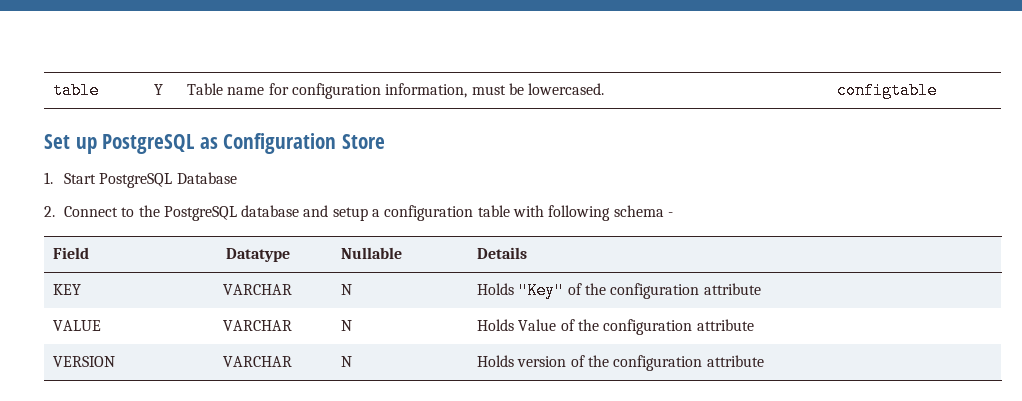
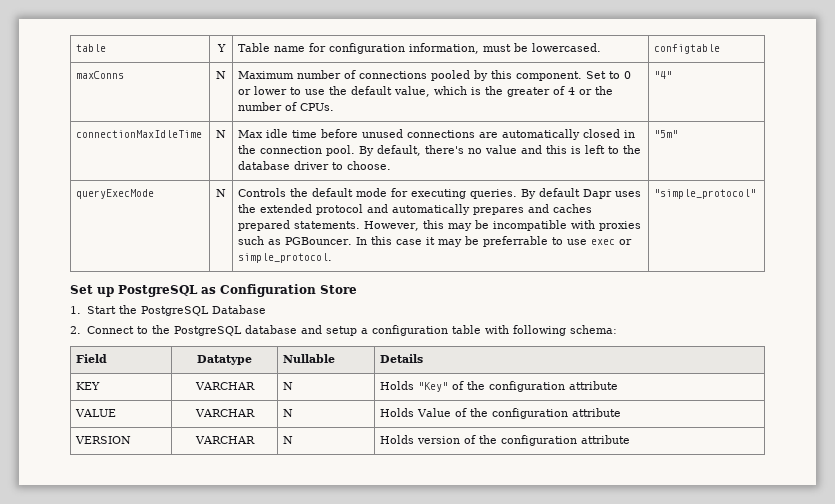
+ maxConns | N | Maximum number of connections pooled by this component. Set to 0 or lower to use the default value, which is the greater of 4 or the number of CPUs. | "4"
+ connectionMaxIdleTime | N | Max idle time before unused connections are automatically closed in the connection pool. By default, there's no value and this is left to the database driver to choose. | "5m"
+ queryExecMode | N | Controls the default mode for executing queries. By default Dapr uses the extended protocol and automatically prepares and caches prepared statements. However, this may be incompatible with proxies such as PGBouncer. In this case it may be preferrable to use exec or simple_protocol. | "simple_protocol"
- 1. Start PostgreSQL Database
+ 1. Start the PostgreSQL Database
- 2. Connect to the PostgreSQL database and setup a configuration table with following schema -
+ 2. Connect to the PostgreSQL database and setup a configuration table with following schema:

